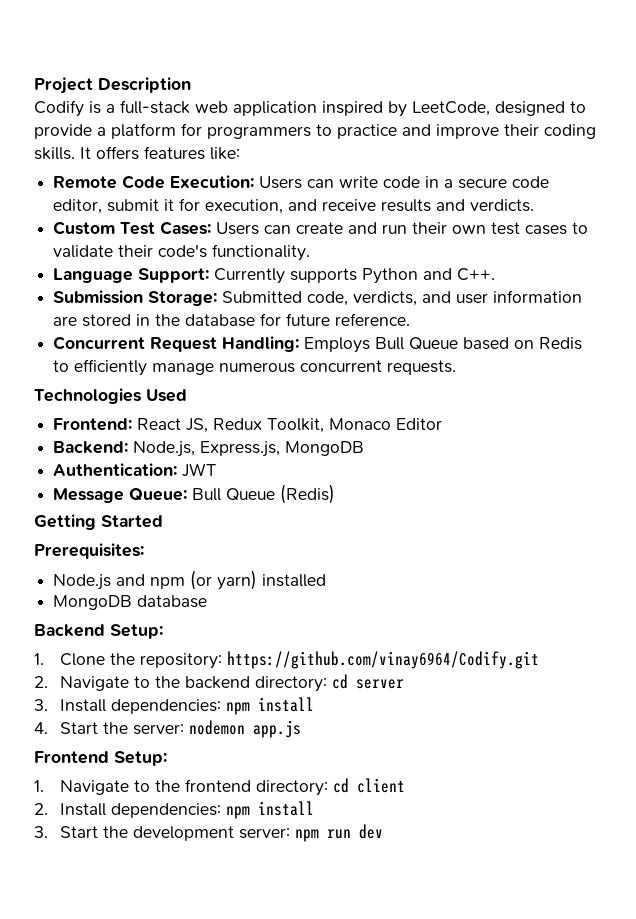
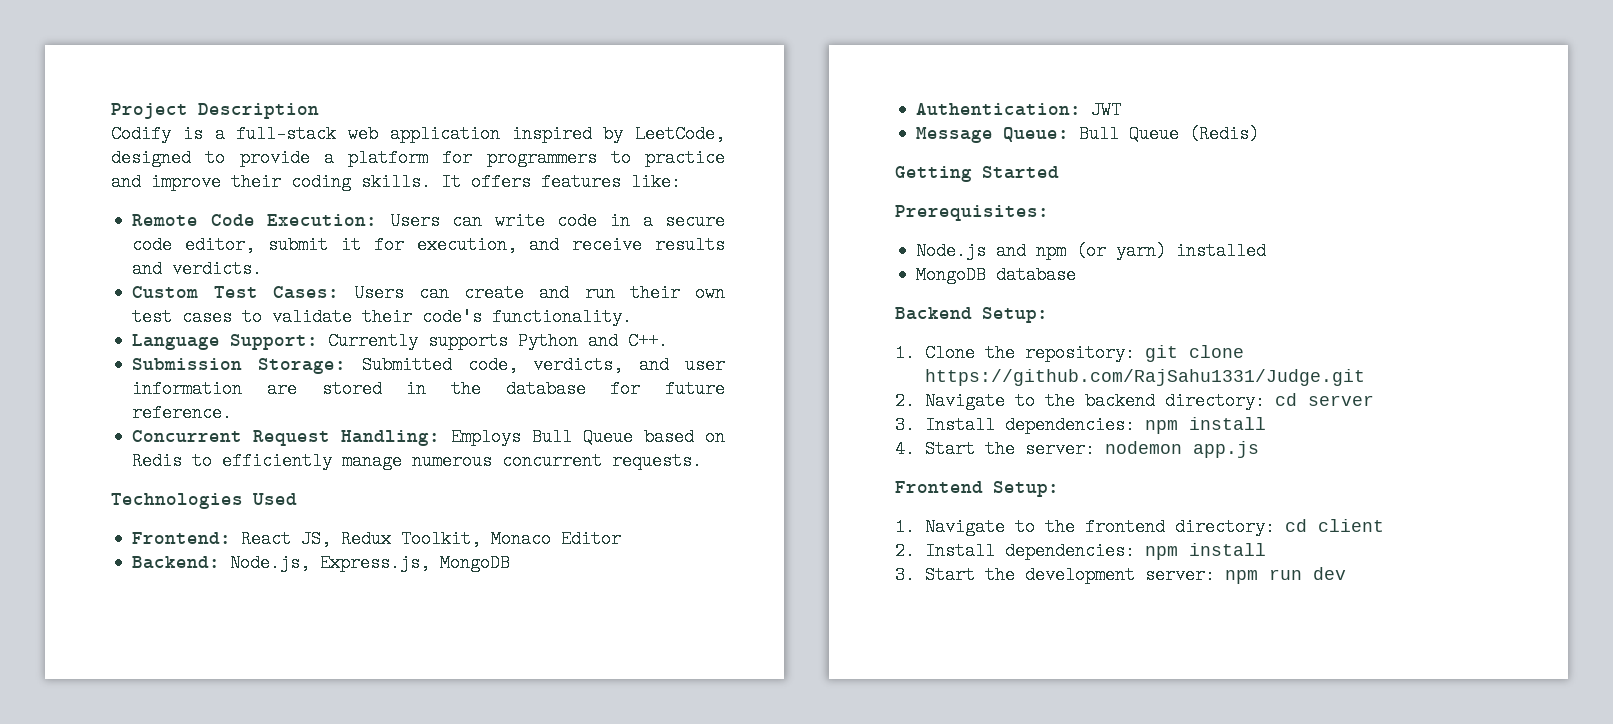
- 1. Clone the repository: https://github.com/vinay6964/Codify.git
+ 1. Clone the repository: git clone https://github.com/RajSahu1331/Judge.git

